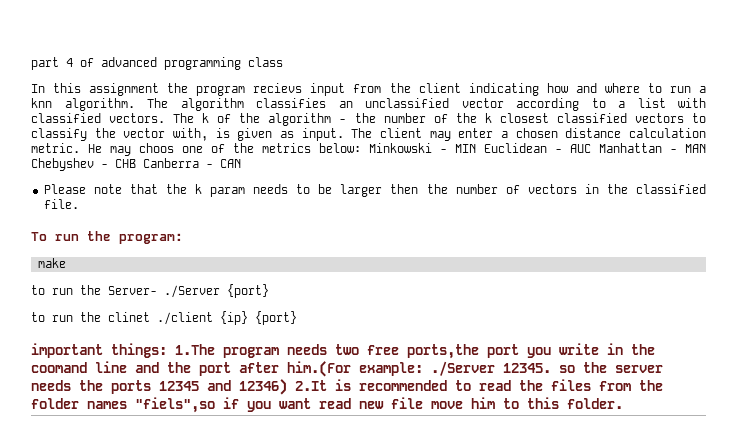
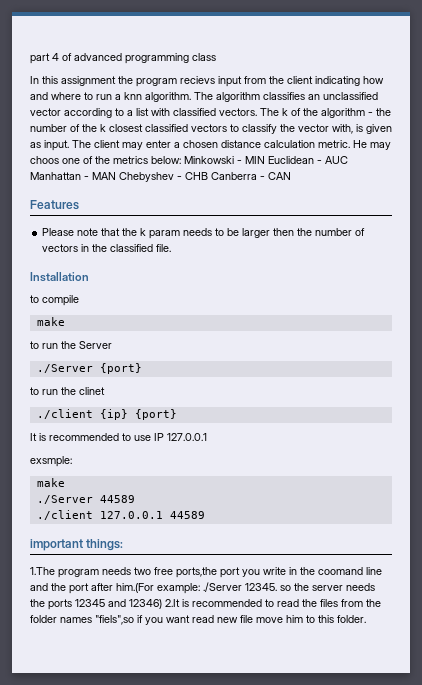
+ Features
- To run the program:
+ Installation
+ to compile
- to run the Server- ./Server {port}
+ to run the Server
+ ./Server {port}
- to run the clinet ./client {ip} {port}
+ to run the clinet
+ ./client {ip} {port}
+ It is recommended to use IP 127.0.0.1
+ exsmple:
+ make
+ ./Server 44589
+ ./client 127.0.0.1 44589
- important things: 1.The program needs two free ports,the port you write in the coomand line and the port after him.(For example: ./Server 12345. so the server needs the ports 12345 and 12346) 2.It is recommended to read the files from the folder names "fiels",so if you want read new file move him to this folder.
+ important things:
+ 1.The program needs two free ports,the port you write in the coomand line and the port after him.(For example: ./Server 12345. so the server needs the ports 12345 and 12346) 2.It is recommended to read the files from the folder names "fiels",so if you want read new file move him to this folder.

